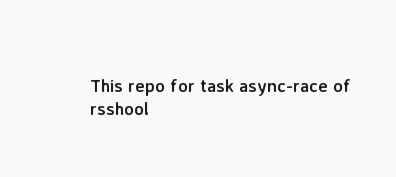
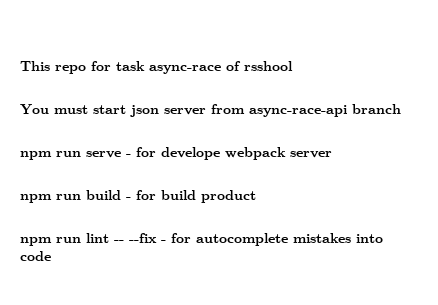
+ You must start json server from async-race-api branch
+ npm run serve - for develope webpack server
+ npm run build - for build product
+ npm run lint -- --fix - for autocomplete mistakes into code

